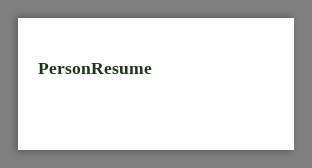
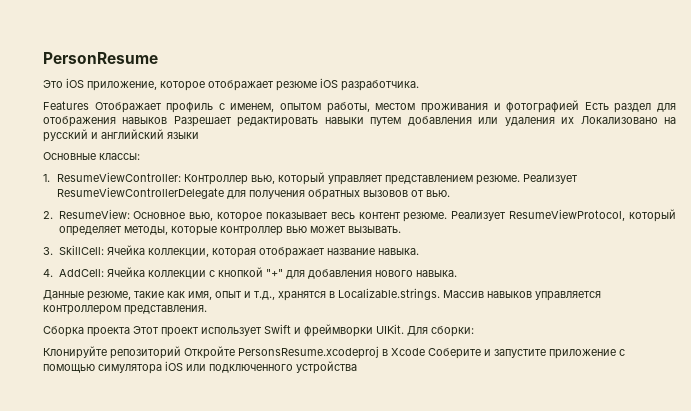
+ Это iOS приложение, которое отображает резюме iOS разработчика.
+ Features Отображает профиль с именем, опытом работы, местом проживания и фотографией Есть раздел для отображения навыков Разрешает редактировать навыки путем добавления или удаления их Локализовано на русский и английский языки
+ Основные классы:
+ 1. ResumeViewController: Контроллер вью, который управляет представлением резюме. Реализует ResumeViewControllerDelegate для получения обратных вызовов от вью.
+ 2. ResumeView: Основное вью, которое показывает весь контент резюме. Реализует ResumeViewProtocol, который определяет методы, которые контроллер вью может вызывать.
+ 3. SkillCell: Ячейка коллекции, которая отображает название навыка.
+ 4. AddCell: Ячейка коллекции с кнопкой "+" для добавления нового навыка.
+ Данные резюме, такие как имя, опыт и т.д., хранятся в Localizable.strings. Массив навыков управляется контроллером представления.
+ Сборка проекта Этот проект использует Swift и фреймворки UIKit. Для сборки:
+ Клонируйте репозиторий Откройте PersonsResume.xcodeproj в Xcode Соберите и запустите приложение с помощью симулятора iOS или подключенного устройства

